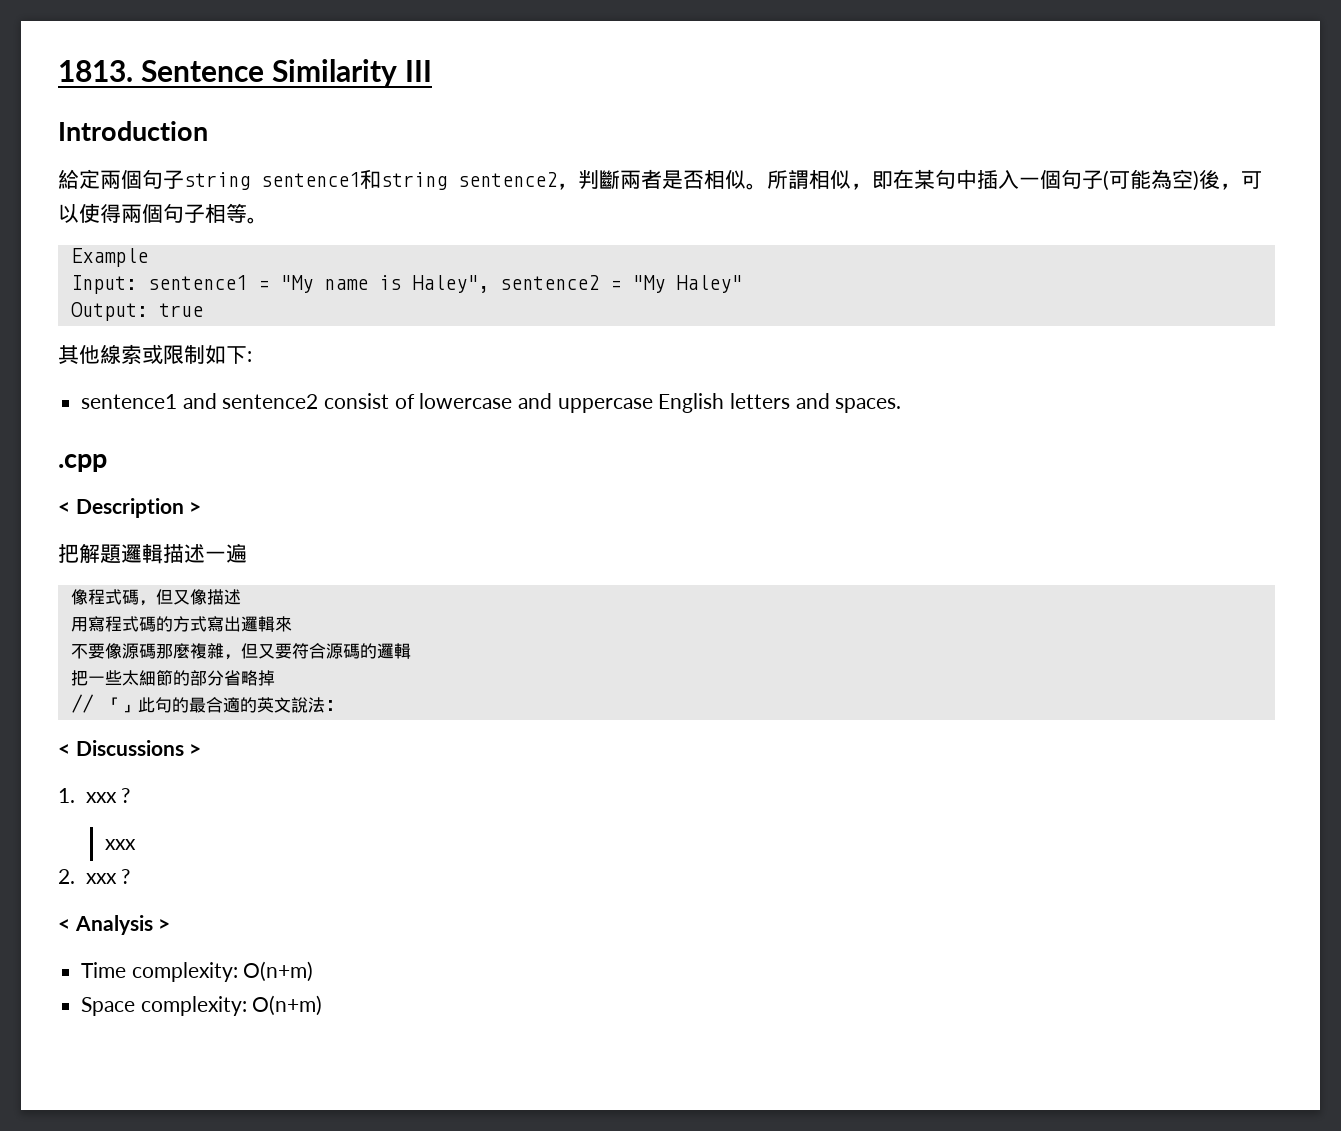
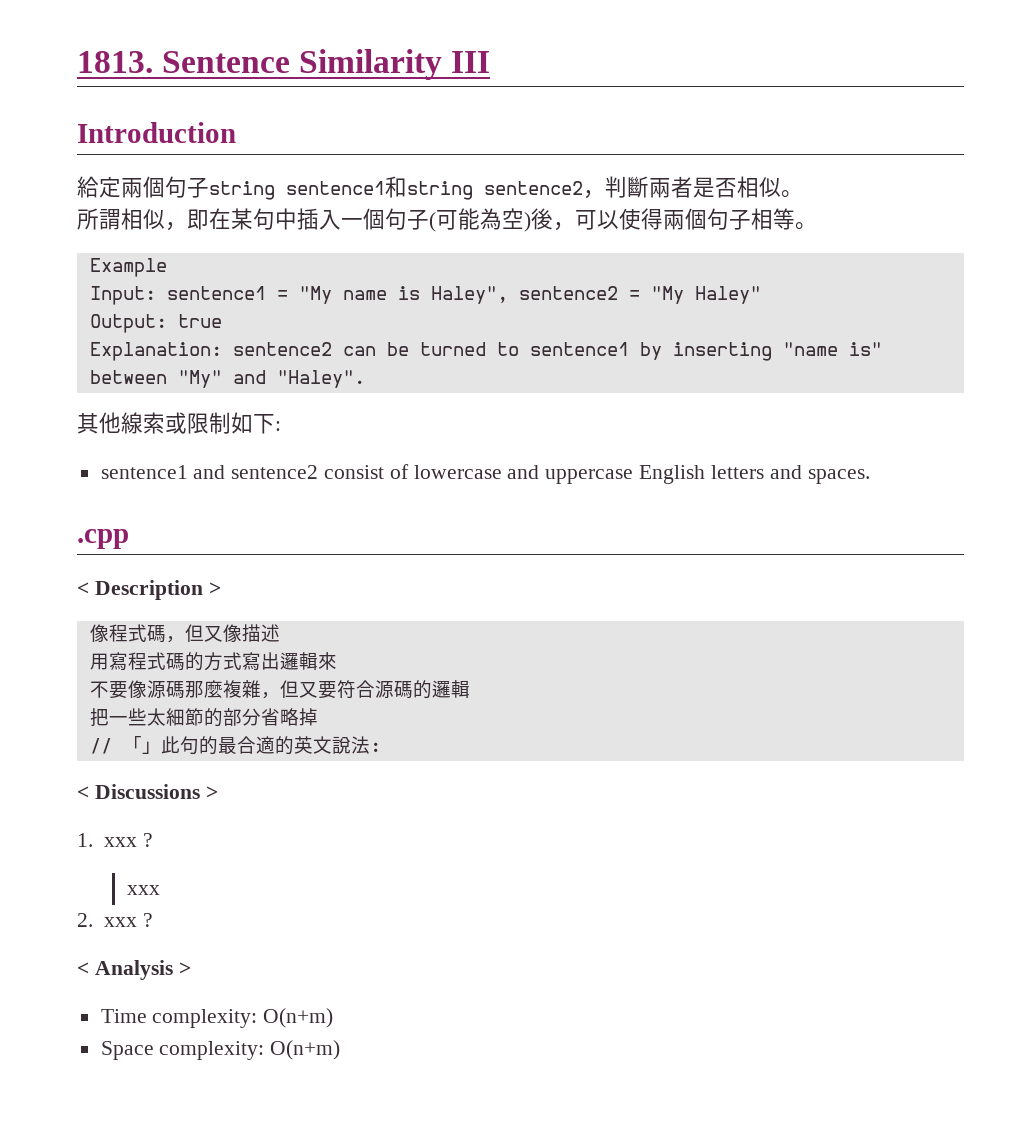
- 給定兩個句子string sentence1和string sentence2，判斷兩者是否相似。所謂相似，即在某句中插入一個句子(可能為空)後，可以使得兩個句子相等。
+ 給定兩個句子string sentence1和string sentence2，判斷兩者是否相似。
+ 所謂相似，即在某句中插入一個句子(可能為空)後，可以使得兩個句子相等。
+ Explanation: sentence2 can be turned to sentence1 by inserting "name is" between "My" and "Haley".
- 把解題邏輯描述一遍

